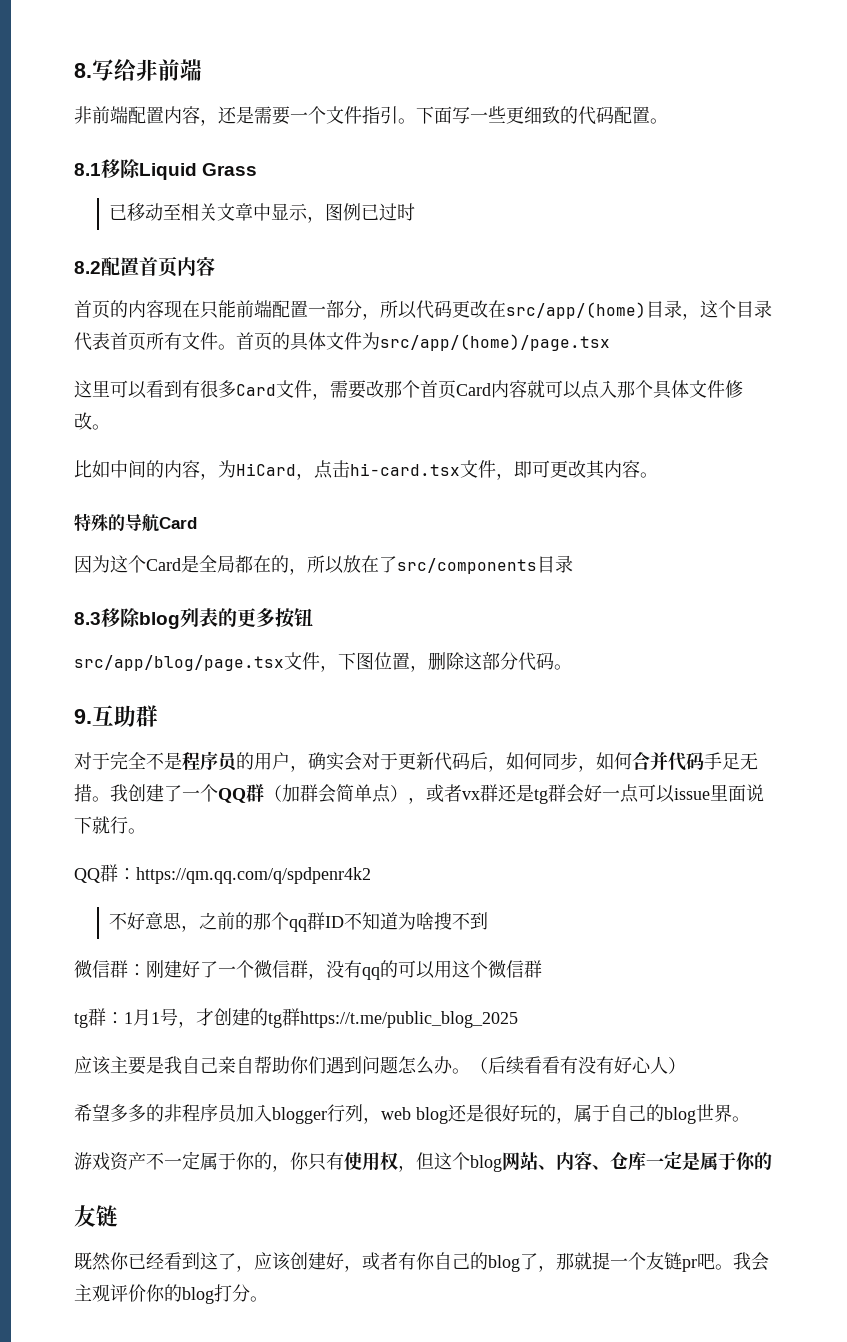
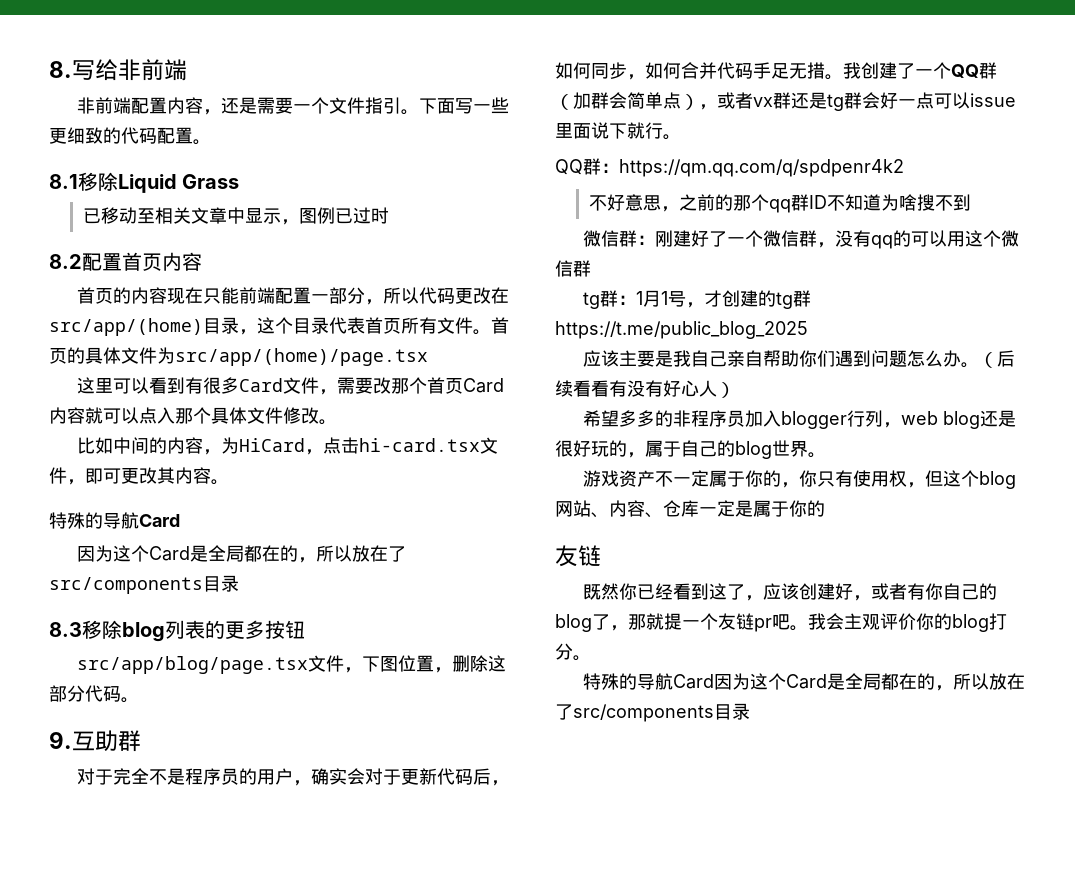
+ 特殊的导航Card因为这个Card是全局都在的，所以放在了src/components目录

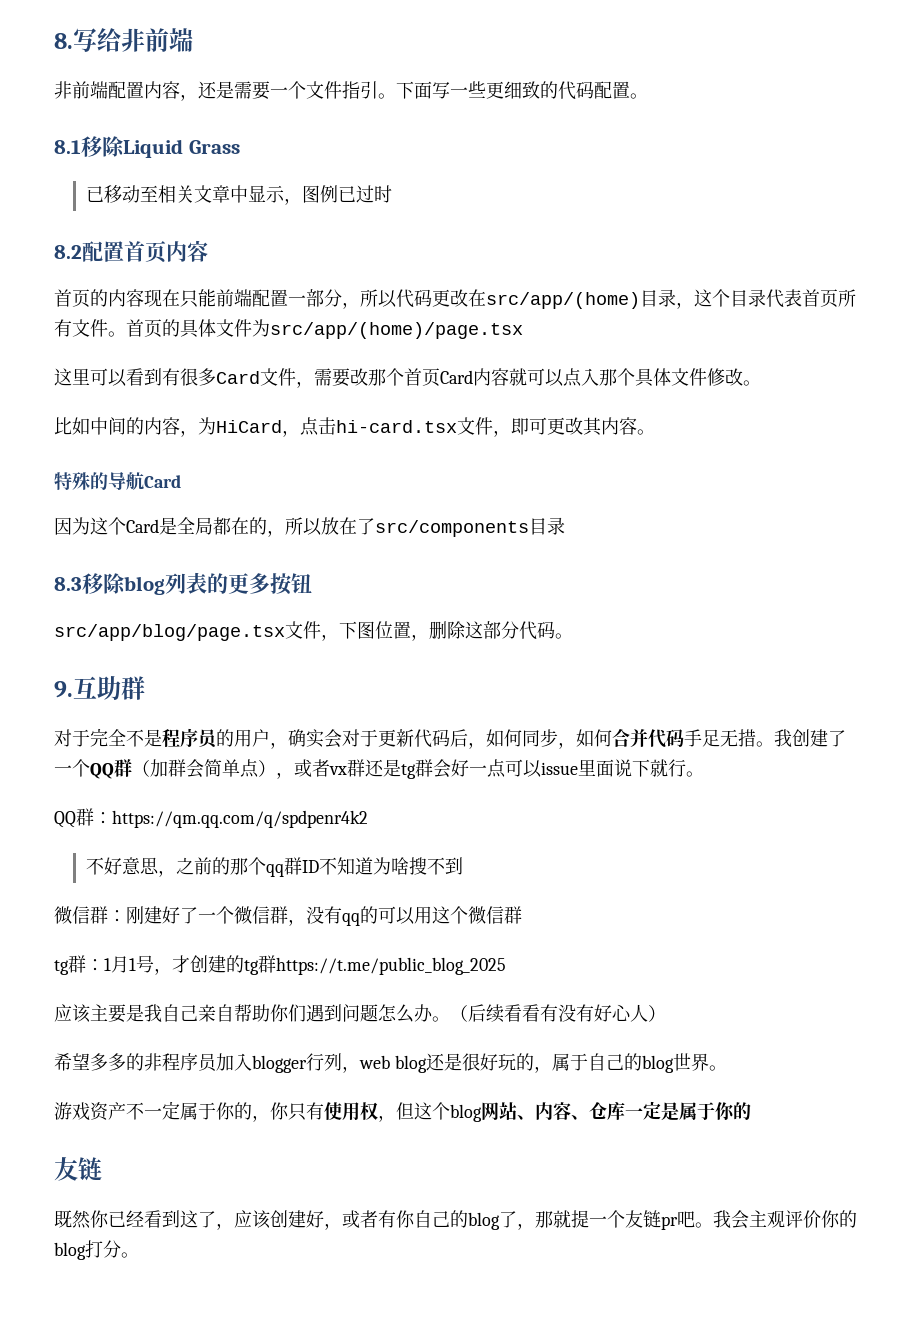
- 特殊的导航Card因为这个Card是全局都在的，所以放在了src/components目录

